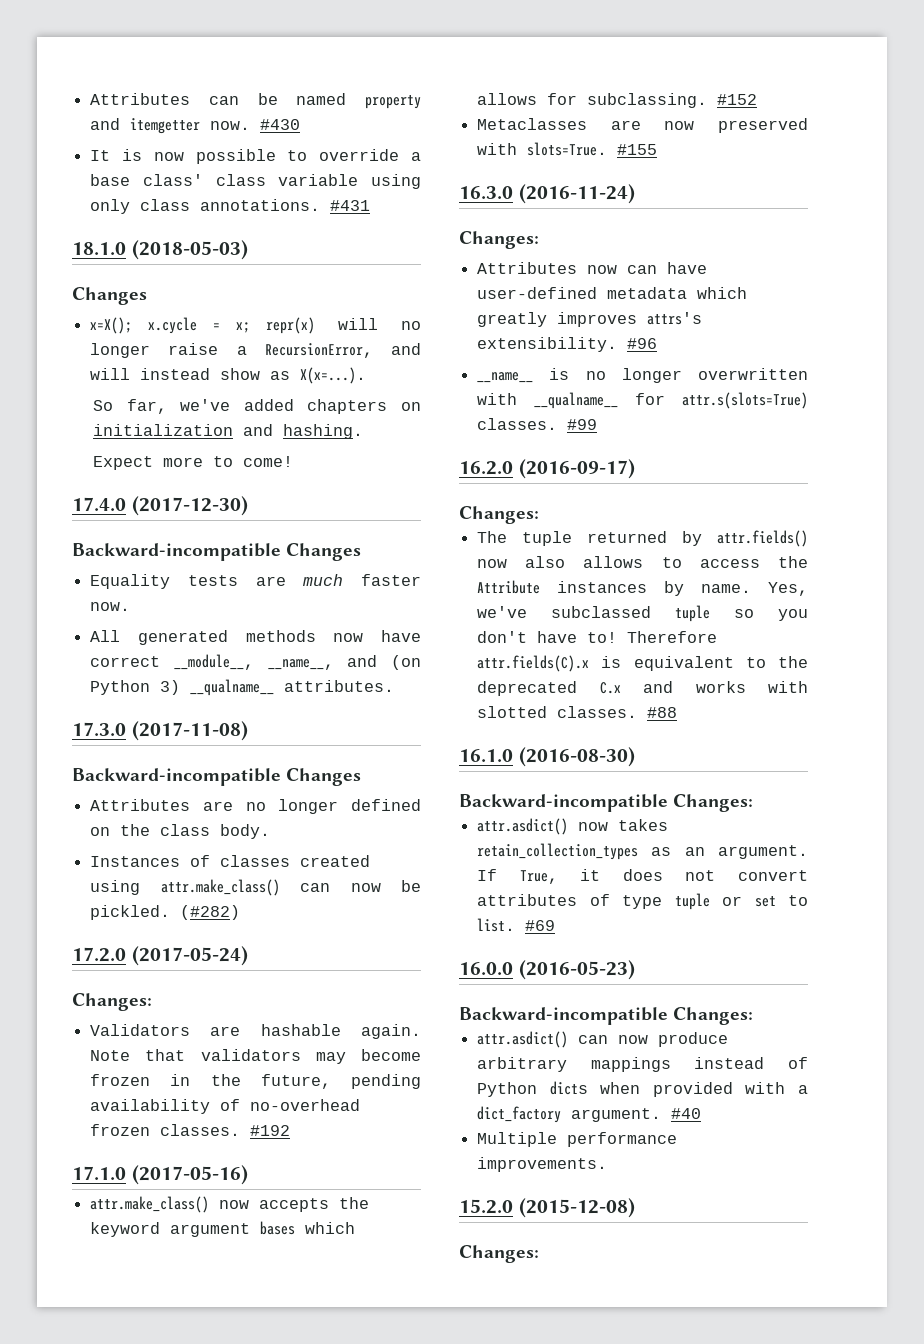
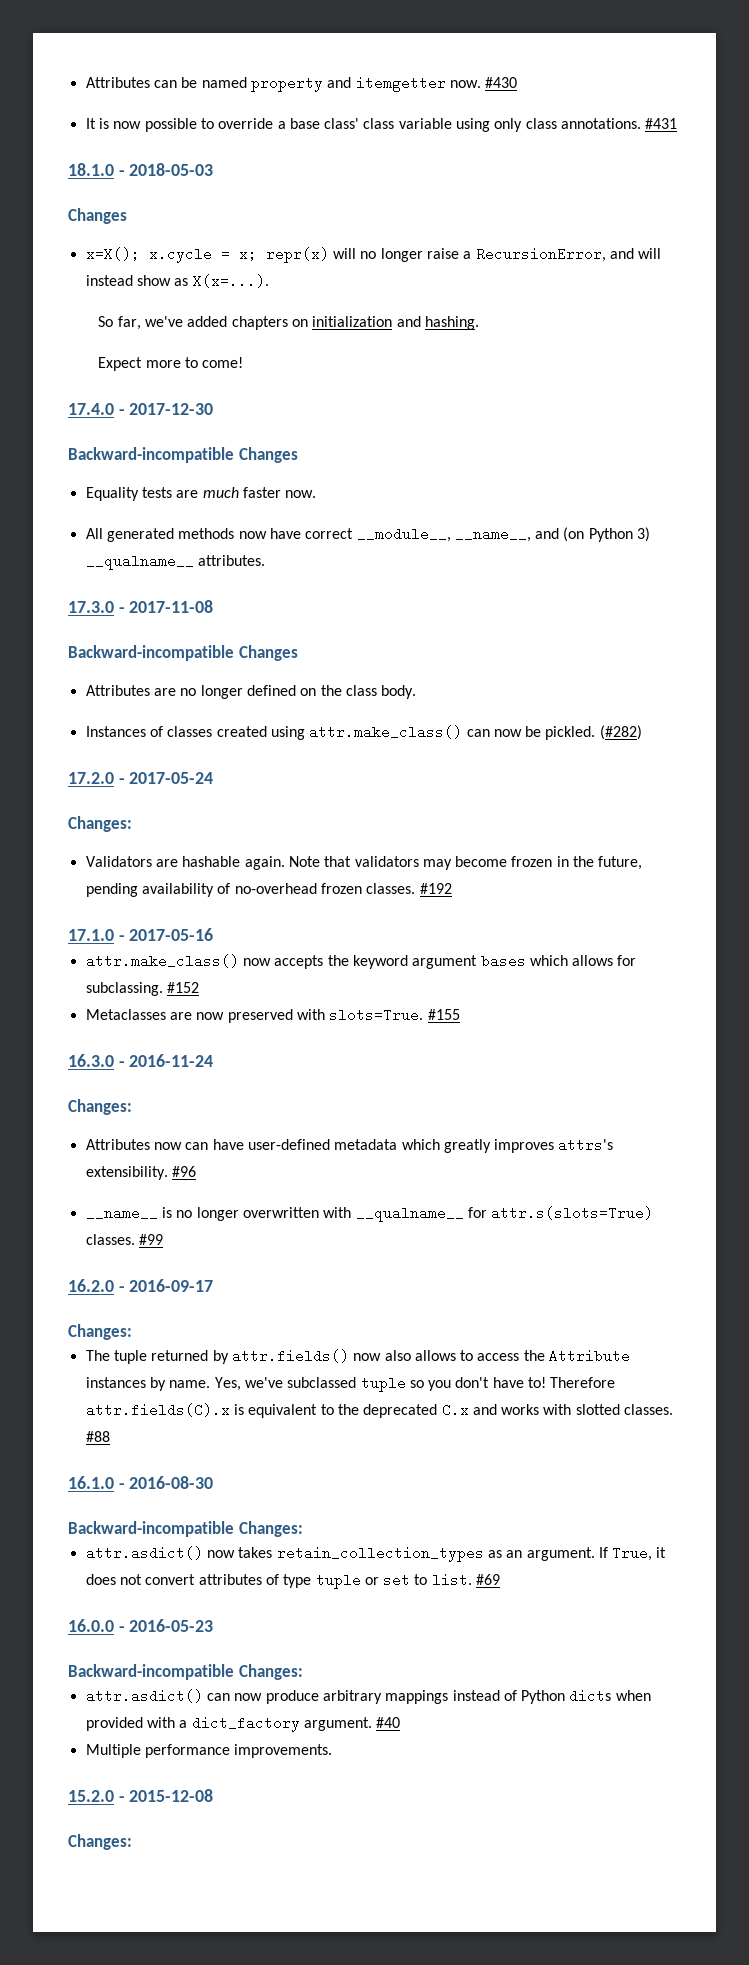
- 18.1.0 (2018-05-03)
+ 18.1.0 - 2018-05-03
- 17.4.0 (2017-12-30)
+ 17.4.0 - 2017-12-30
- 17.3.0 (2017-11-08)
+ 17.3.0 - 2017-11-08
- 17.2.0 (2017-05-24)
+ 17.2.0 - 2017-05-24
- 17.1.0 (2017-05-16)
+ 17.1.0 - 2017-05-16
- 16.3.0 (2016-11-24)
+ 16.3.0 - 2016-11-24
- 16.2.0 (2016-09-17)
+ 16.2.0 - 2016-09-17
- 16.1.0 (2016-08-30)
+ 16.1.0 - 2016-08-30
- 16.0.0 (2016-05-23)
+ 16.0.0 - 2016-05-23
- 15.2.0 (2015-12-08)
+ 15.2.0 - 2015-12-08

